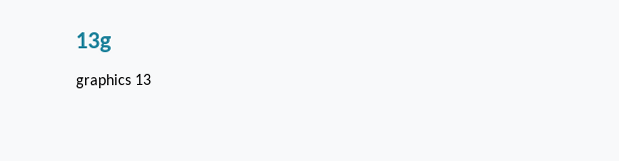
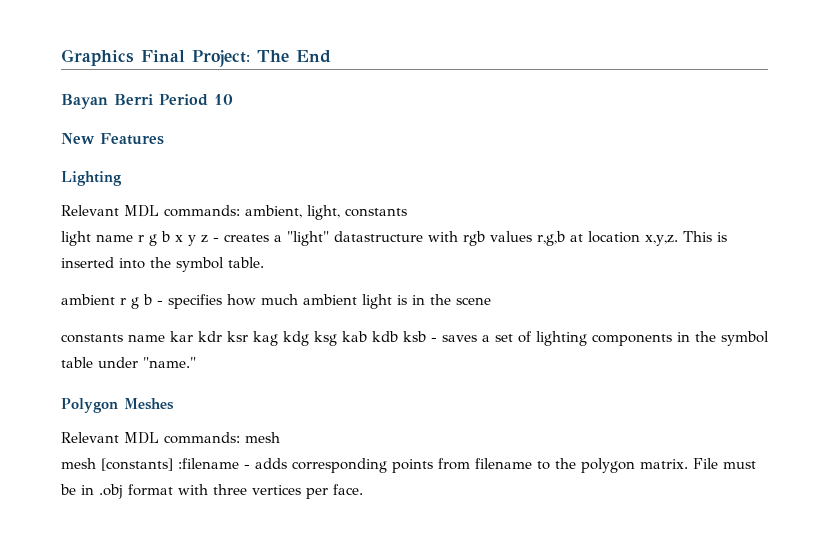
- 13g
- graphics 13
+ Graphics Final Project: The End
+ Bayan Berri Period 10
+ New Features
+ Lighting
+ Relevant MDL commands: ambient, light, constants
+ light name r g b x y z - creates a "light" datastructure with rgb values r,g,b at location x,y,z. This is inserted into the symbol table.
+ ambient r g b - specifies how much ambient light is in the scene
+ constants name kar kdr ksr kag kdg ksg kab kdb ksb - saves a set of lighting components in the symbol table under "name."
+ Polygon Meshes
+ Relevant MDL commands: mesh
+ mesh [constants] :filename - adds corresponding points from filename to the polygon matrix. File must be in .obj format with three vertices per face.

